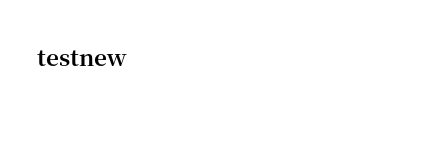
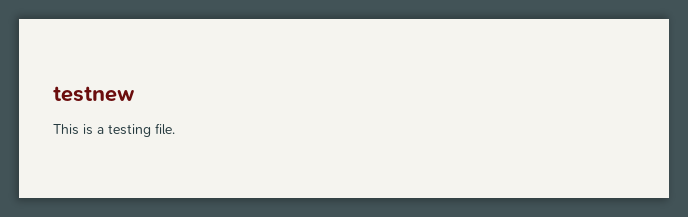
+ This is a testing file.

